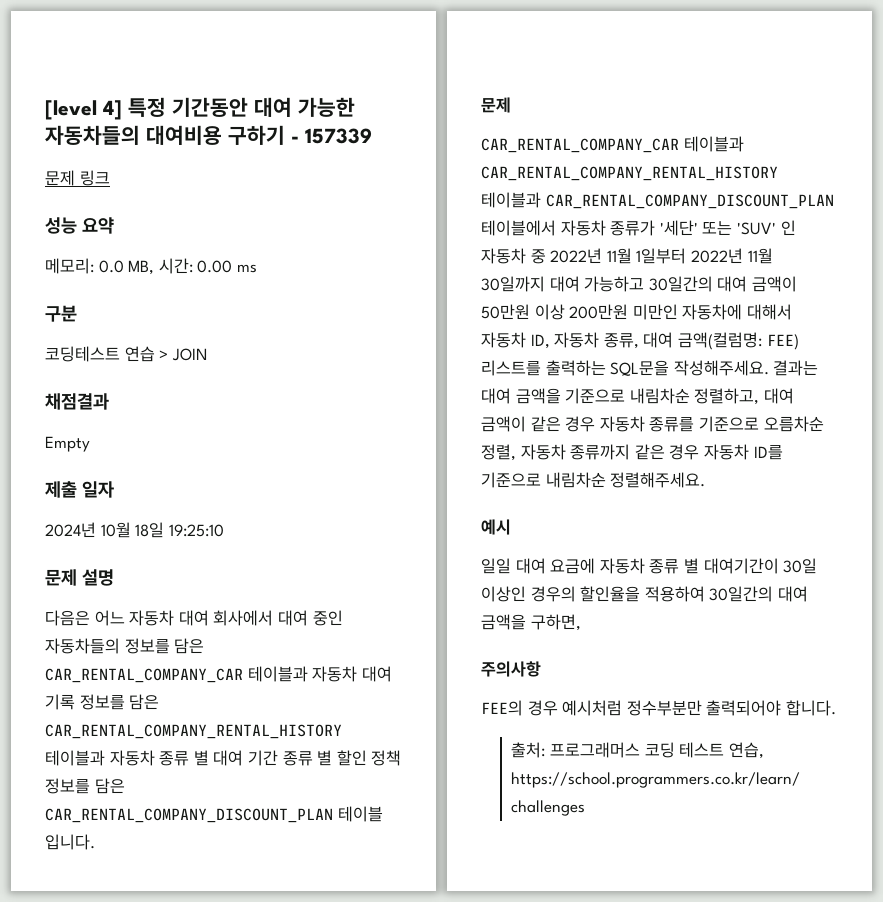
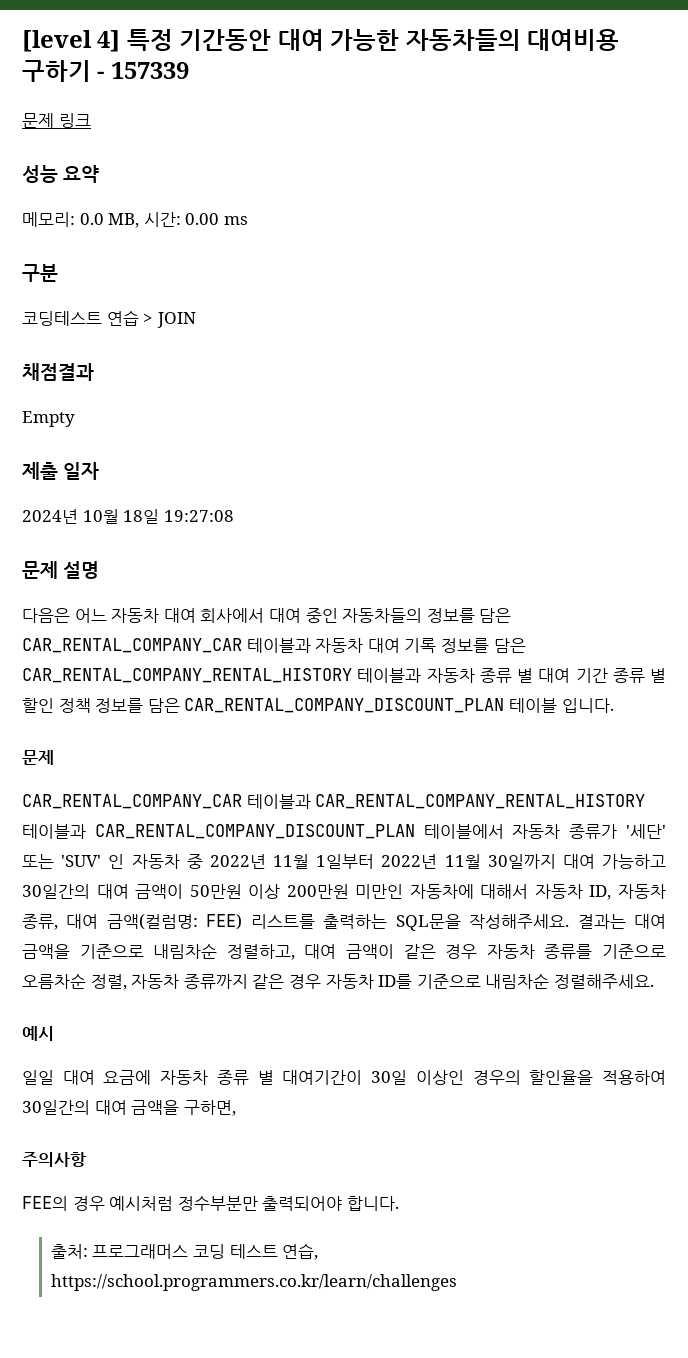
- 2024년 10월 18일 19:25:10
+ 2024년 10월 18일 19:27:08

